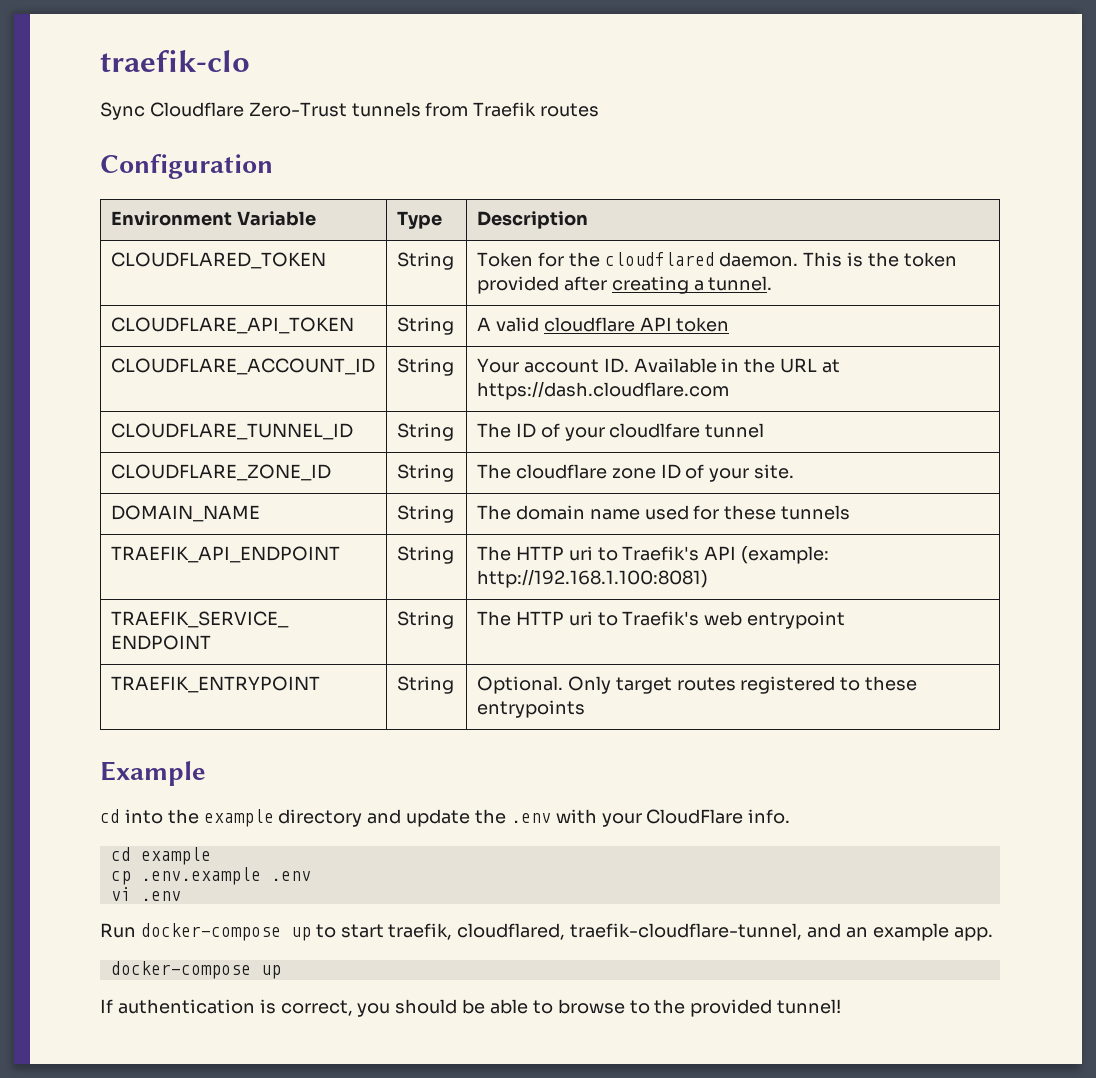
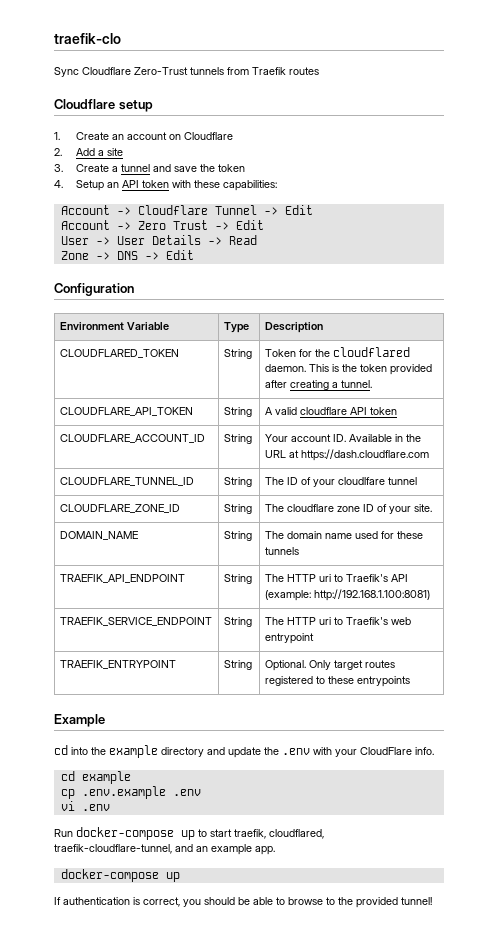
+ Cloudflare setup
+ 1. Create an account on Cloudflare
+ 2. Add a site
+ 3. Create a tunnel and save the token
+ 4. Setup an API token with these capabilities:
+ Account -> Cloudflare Tunnel -> Edit
+ Account -> Zero Trust -> Edit
+ User -> User Details -> Read
+ Zone -> DNS -> Edit

